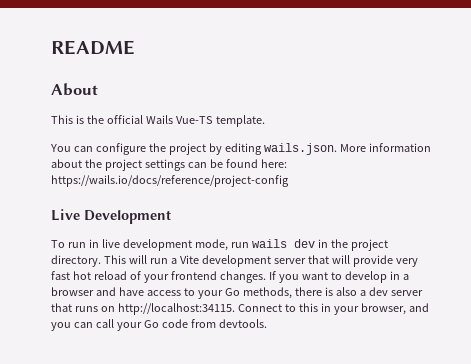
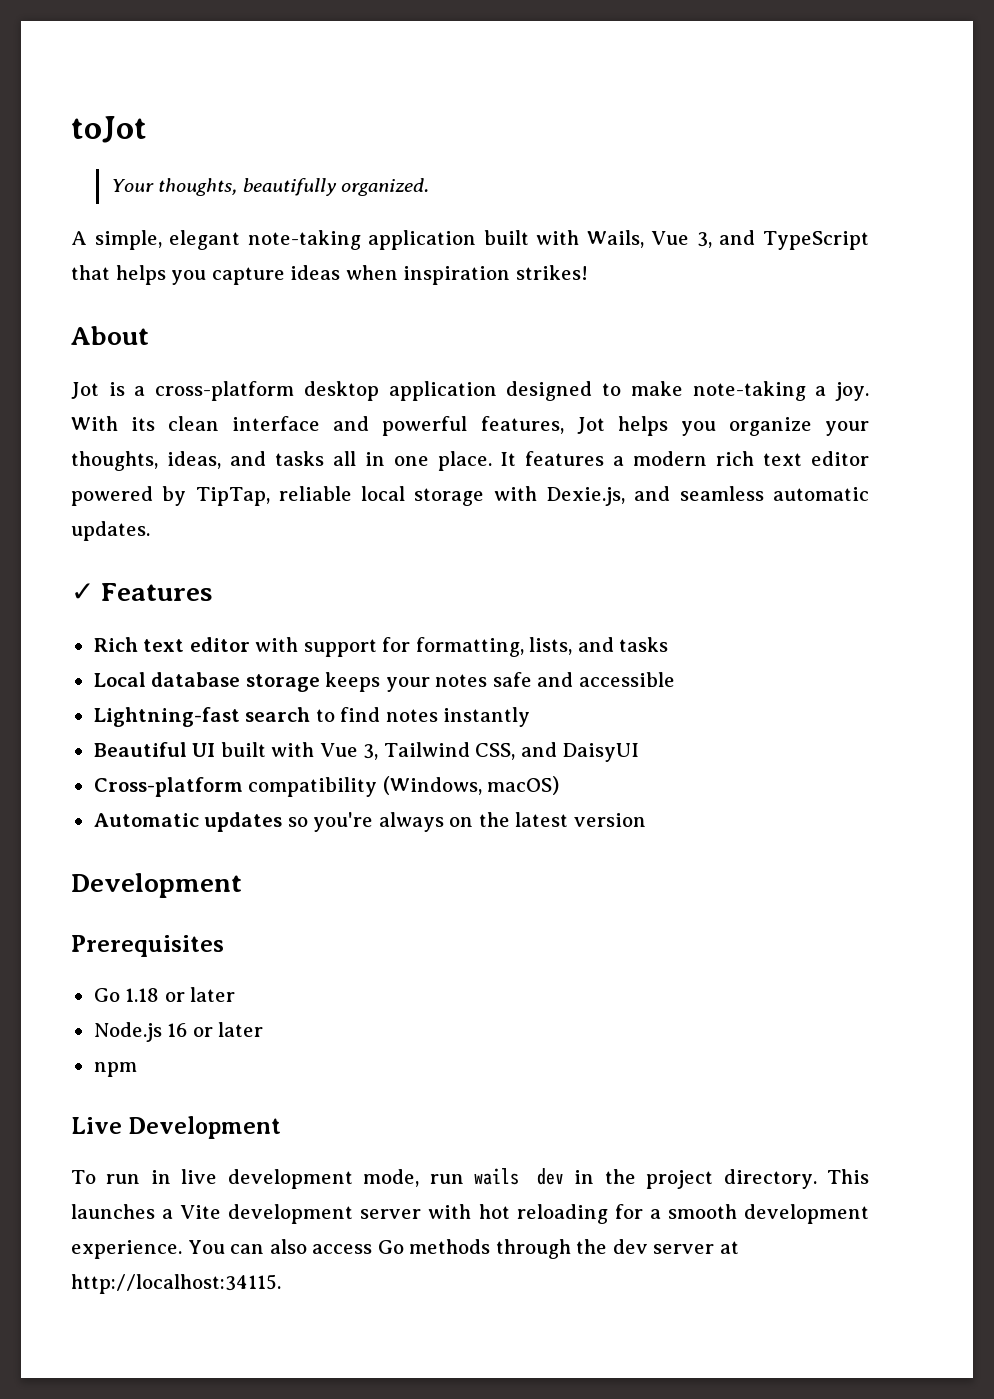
- README
+ toJot
+ Your thoughts, beautifully organized.
+ A simple, elegant note-taking application built with Wails, Vue 3, and TypeScript that helps you capture ideas when inspiration strikes!
  About
- This is the official Wails Vue-TS template.
- You can configure the project by editing wails.json. More information about the project settings can be found here: https://wails.io/docs/reference/project-config
+ Jot is a cross-platform desktop application designed to make note-taking a joy. With its clean interface and powerful features, Jot helps you organize your thoughts, ideas, and tasks all in one place. It features a modern rich text editor powered by TipTap, reliable local storage with Dexie.js, and seamless automatic updates.
+ ✓ Features
+ Rich text editor with support for formatting, lists, and tasks
+ Local database storage keeps your notes safe and accessible
+ Lightning-fast search to find notes instantly
+ Beautiful UI built with Vue 3, Tailwind CSS, and DaisyUI
+ Cross-platform compatibility (Windows, macOS)
+ Automatic updates so you're always on the latest version
+ Development
+ Prerequisites
+ Go 1.18 or later
+ Node.js 16 or later
+ npm
- This will run a Vite development server that will provide very fast hot reload of your frontend changes. If you want to develop in a browser and have access to your Go methods, there is also a dev server that runs on http://localhost:34115. Connect to this in your browser, and you can call your Go code from devtools.
+ This launches a Vite development server with hot reloading for a smooth development experience. You can also access Go methods through the dev server at http://localhost:34115.

